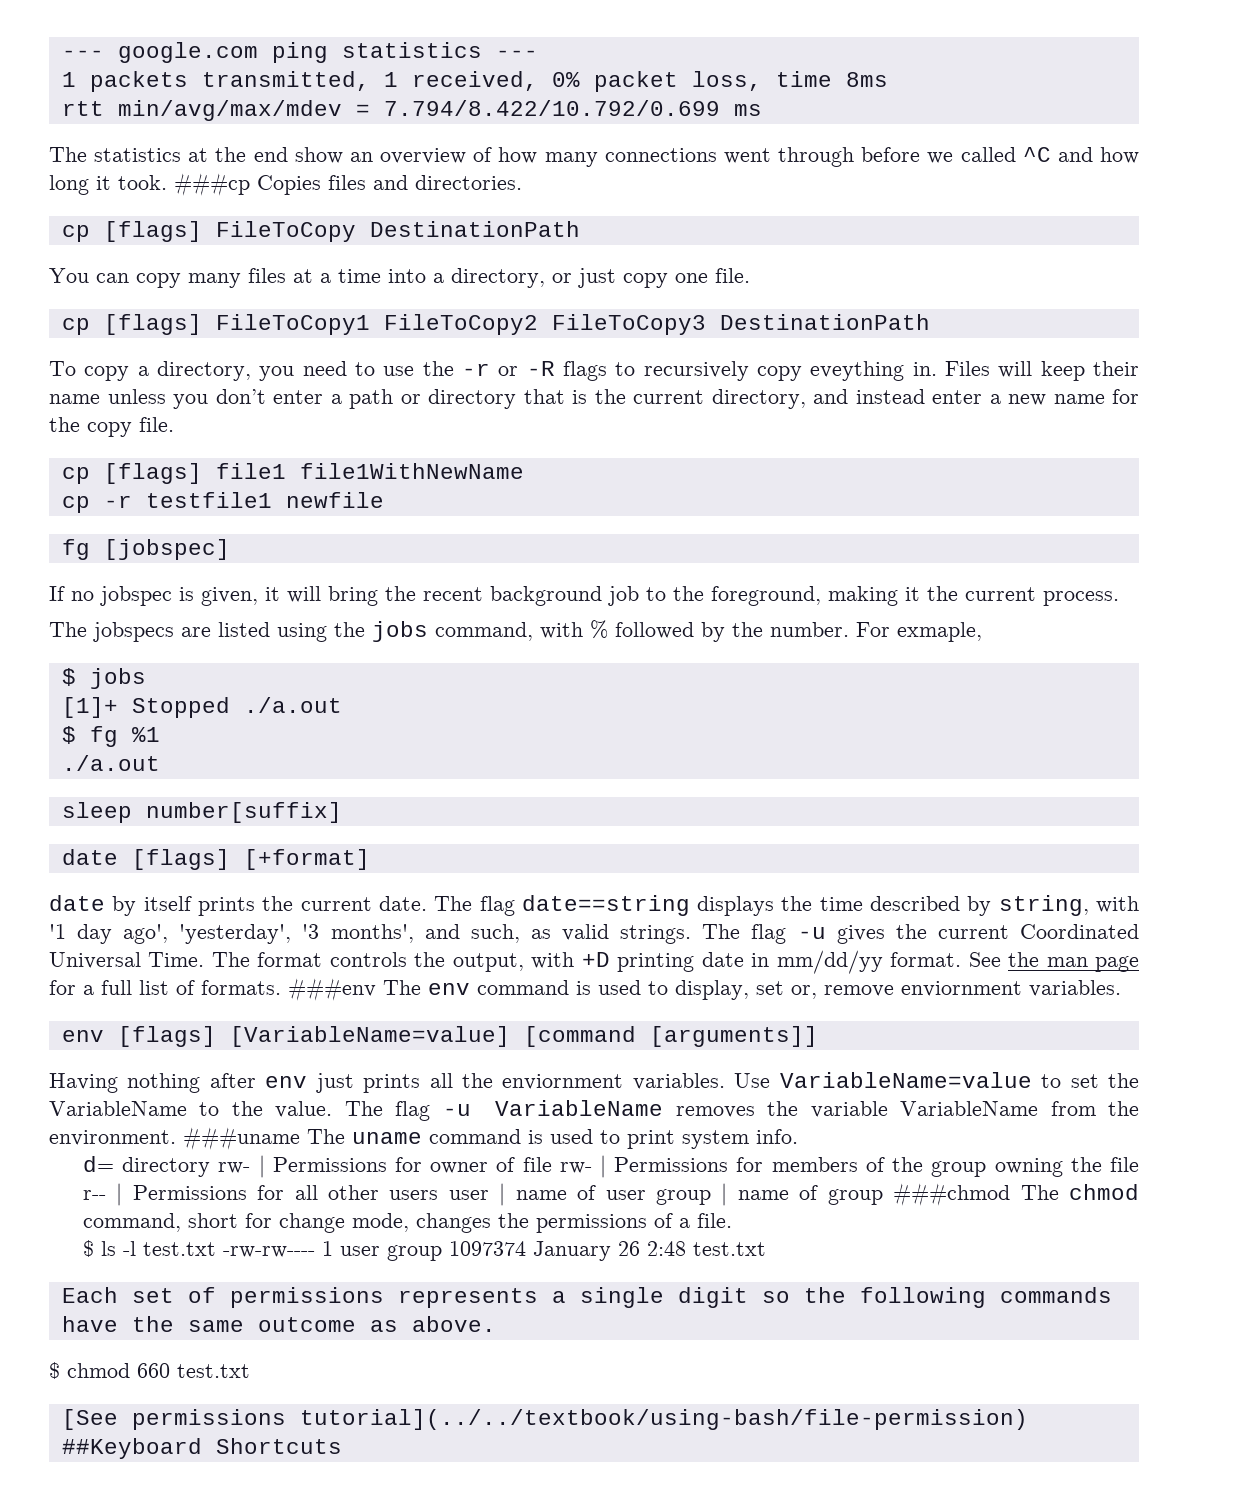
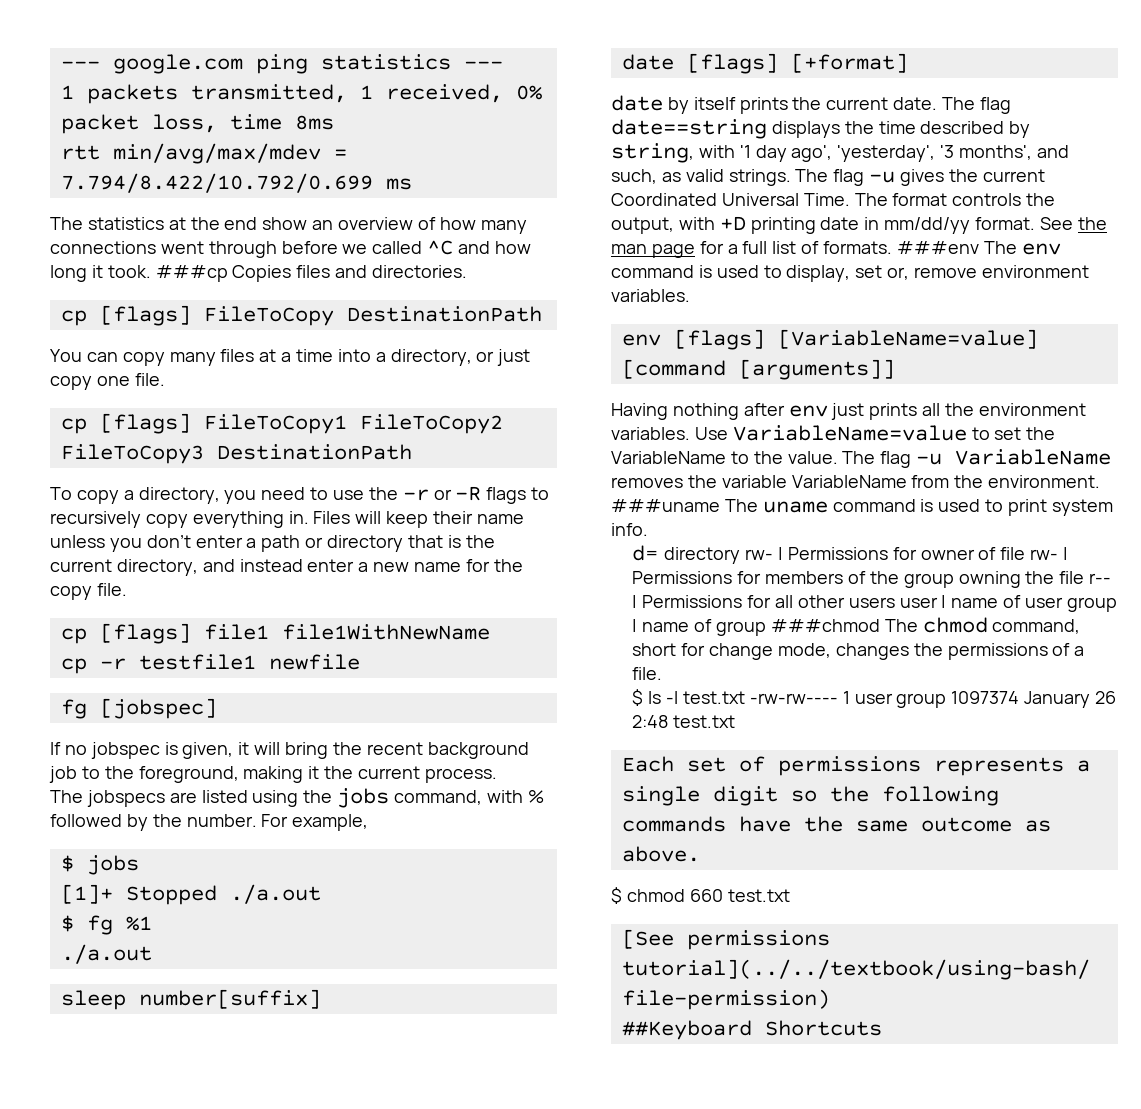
- To copy a directory, you need to use the -r or -R flags to recursively copy eveything in.
+ To copy a directory, you need to use the -r or -R flags to recursively copy everything in.
- For exmaple,
+ For example,
- ###env The env command is used to display, set or, remove enviornment variables.
+ ###env The env command is used to display, set or, remove environment variables.
- Having nothing after env just prints all the enviornment variables.
+ Having nothing after env just prints all the environment variables.

